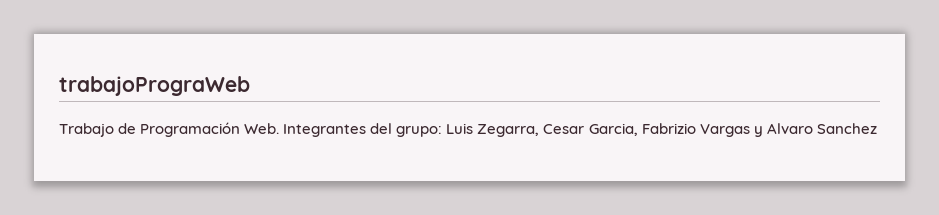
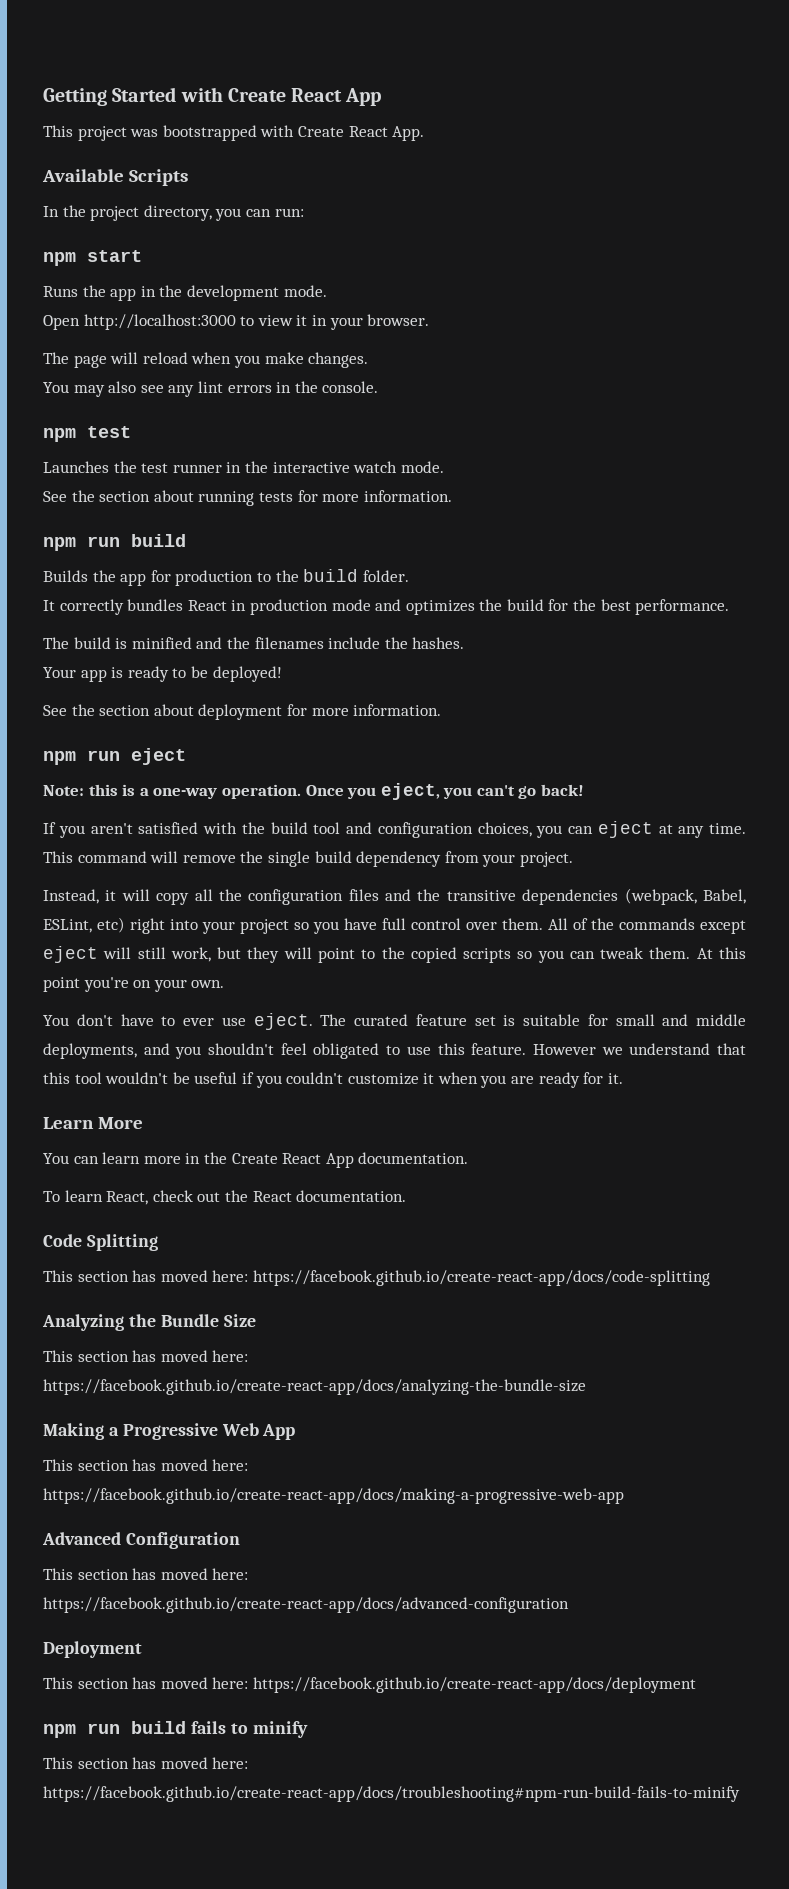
- trabajoPrograWeb
- Trabajo de Programación Web. Integrantes del grupo: Luis Zegarra, Cesar Garcia, Fabrizio Vargas y Alvaro Sanchez
+ Getting Started with Create React App
+ This project was bootstrapped with Create React App.
+ Available Scripts
+ In the project directory, you can run:
+ npm start
+ Runs the app in the development mode.
+ Open http://localhost:3000 to view it in your browser.
+ The page will reload when you make changes.
+ You may also see any lint errors in the console.
+ npm test
+ Launches the test runner in the interactive watch mode.
+ See the section about running tests for more information.
+ npm run build
+ Builds the app for production to the build folder.
+ It correctly bundles React in production mode and optimizes the build for the best performance.
+ The build is minified and the filenames include the hashes.
+ Your app is ready to be deployed!
+ See the section about deployment for more information.
+ npm run eject
+ Note: this is a one-way operation. Once you eject, you can't go back!
+ If you aren't satisfied with the build tool and configuration choices, you can eject at any time. This command will remove the single build dependency from your project.
+ Instead, it will copy all the configuration files and the transitive dependencies (webpack, Babel, ESLint, etc) right into your project so you have full control over them. All of the commands except eject will still work, but they will point to the copied scripts so you can tweak them. At this point you're on your own.
+ You don't have to ever use eject. The curated feature set is suitable for small and middle deployments, and you shouldn't feel obligated to use this feature. However we understand that this tool wouldn't be useful if you couldn't customize it when you are ready for it.
+ Learn More
+ You can learn more in the Create React App documentation.
+ To learn React, check out the React documentation.
+ Code Splitting
+ This section has moved here: https://facebook.github.io/create-react-app/docs/code-splitting
+ Analyzing the Bundle Size
+ This section has moved here: https://facebook.github.io/create-react-app/docs/analyzing-the-bundle-size
+ Making a Progressive Web App
+ This section has moved here: https://facebook.github.io/create-react-app/docs/making-a-progressive-web-app
+ Advanced Configuration
+ This section has moved here: https://facebook.github.io/create-react-app/docs/advanced-configuration
+ Deployment
+ This section has moved here: https://facebook.github.io/create-react-app/docs/deployment
+ npm run build fails to minify
+ This section has moved here: https://facebook.github.io/create-react-app/docs/troubleshooting#npm-run-build-fails-to-minify

